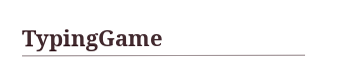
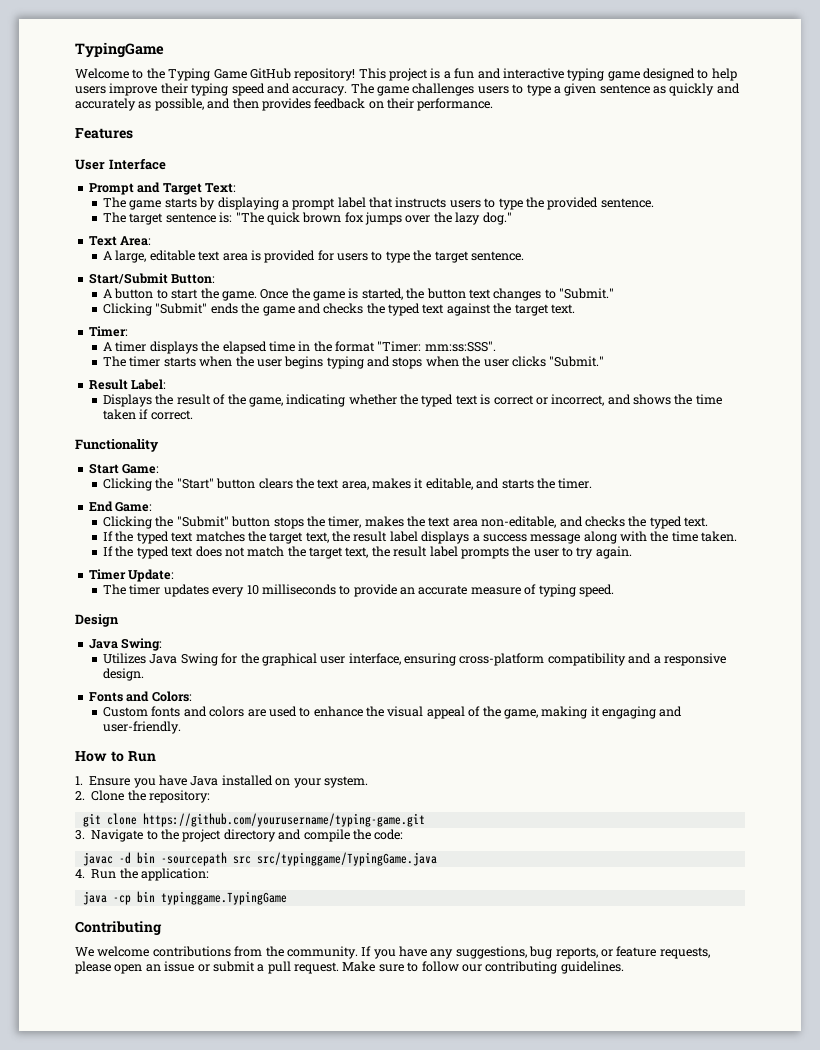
+ Welcome to the Typing Game GitHub repository! This project is a fun and interactive typing game designed to help users improve their typing speed and accuracy. The game challenges users to type a given sentence as quickly and accurately as possible, and then provides feedback on their performance.
+ Features
+ User Interface
+ Prompt and Target Text:
+ The game starts by displaying a prompt label that instructs users to type the provided sentence.
+ The target sentence is: "The quick brown fox jumps over the lazy dog."
+ Text Area:
+ A large, editable text area is provided for users to type the target sentence.
+ Start/Submit Button:
+ A button to start the game. Once the game is started, the button text changes to "Submit."
+ Clicking "Submit" ends the game and checks the typed text against the target text.
+ Timer:
+ A timer displays the elapsed time in the format "Timer: mm:ss:SSS".
+ The timer starts when the user begins typing and stops when the user clicks "Submit."
+ Result Label:
+ Displays the result of the game, indicating whether the typed text is correct or incorrect, and shows the time taken if correct.
+ Functionality
+ Start Game:
+ Clicking the "Start" button clears the text area, makes it editable, and starts the timer.
+ End Game:
+ Clicking the "Submit" button stops the timer, makes the text area non-editable, and checks the typed text.
+ If the typed text matches the target text, the result label displays a success message along with the time taken.
+ If the typed text does not match the target text, the result label prompts the user to try again.
+ Timer Update:
+ The timer updates every 10 milliseconds to provide an accurate measure of typing speed.
+ Design
+ Java Swing:
+ Utilizes Java Swing for the graphical user interface, ensuring cross-platform compatibility and a responsive design.
+ Fonts and Colors:
+ Custom fonts and colors are used to enhance the visual appeal of the game, making it engaging and user-friendly.
+ How to Run
+ 1. Ensure you have Java installed on your system.
+ 2. Clone the repository:
+ git clone https://github.com/yourusername/typing-game.git
+ 3. Navigate to the project directory and compile the code:
+ javac -d bin -sourcepath src src/typinggame/TypingGame.java
+ 4. Run the application:
+ java -cp bin typinggame.TypingGame
+ Contributing
+ We welcome contributions from the community. If you have any suggestions, bug reports, or feature requests, please open an issue or submit a pull request. Make sure to follow our contributing guidelines.

